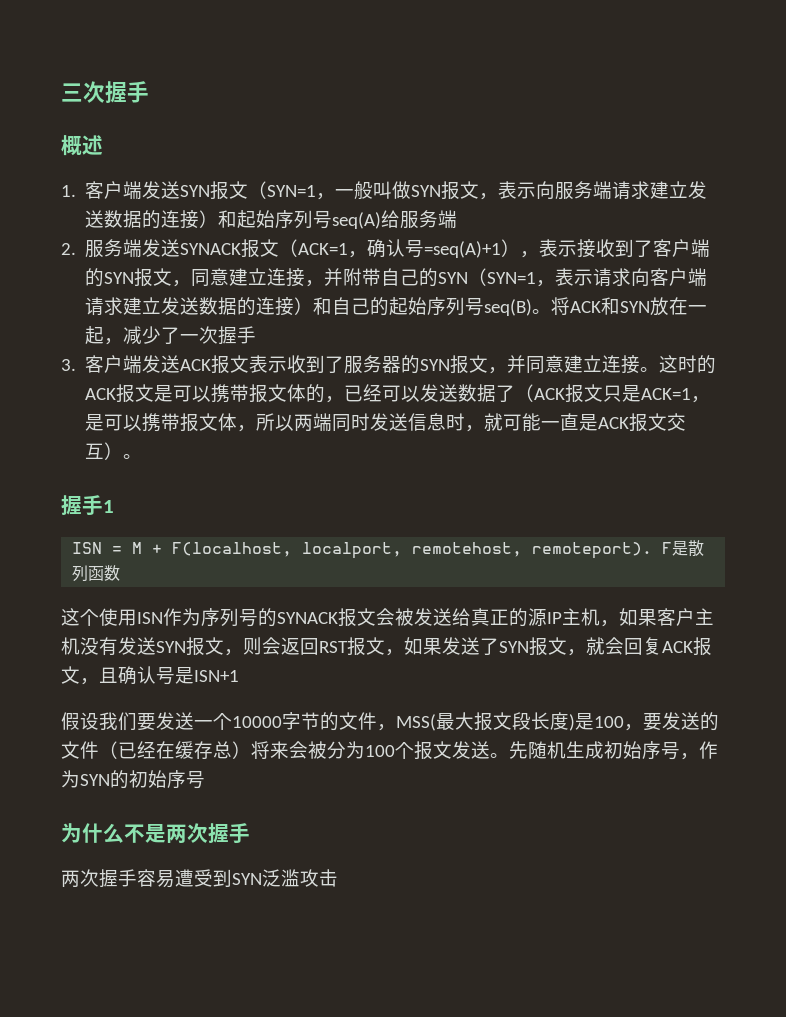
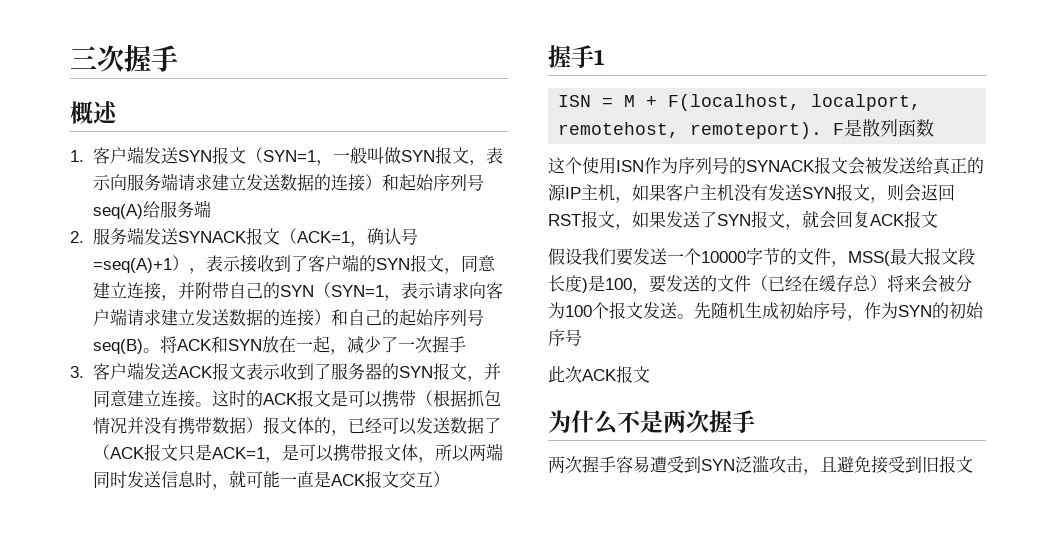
- 这时的ACK报文是可以携带报文体的，已经可以发送数据了（ACK报文只是ACK=1，是可以携带报文体，所以两端同时发送信息时，就可能一直是ACK报文交互）。
+ 这时的ACK报文是可以携带（根据抓包情况并没有携带数据）报文体的，已经可以发送数据了（ACK报文只是ACK=1，是可以携带报文体，所以两端同时发送信息时，就可能一直是ACK报文交互）
- 这个使用ISN作为序列号的SYNACK报文会被发送给真正的源IP主机，如果客户主机没有发送SYN报文，则会返回RST报文，如果发送了SYN报文，就会回复ACK报文，且确认号是ISN+1
+ 这个使用ISN作为序列号的SYNACK报文会被发送给真正的源IP主机，如果客户主机没有发送SYN报文，则会返回RST报文，如果发送了SYN报文，就会回复ACK报文
+ 此次ACK报文
- 两次握手容易遭受到SYN泛滥攻击
+ 两次握手容易遭受到SYN泛滥攻击，且避免接受到旧报文

